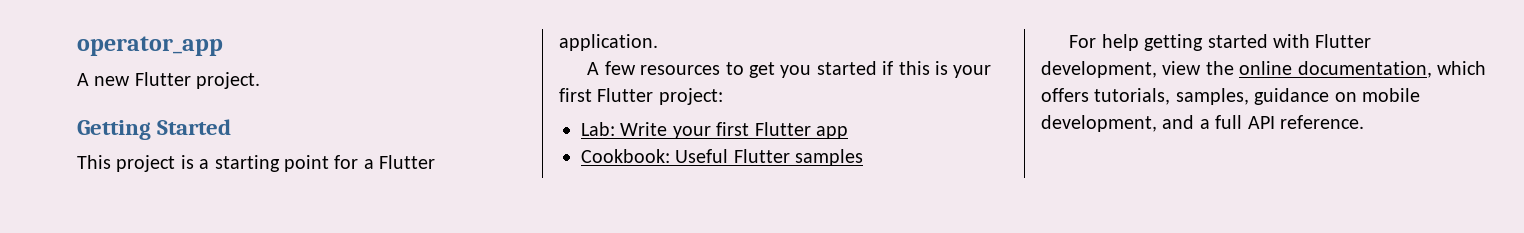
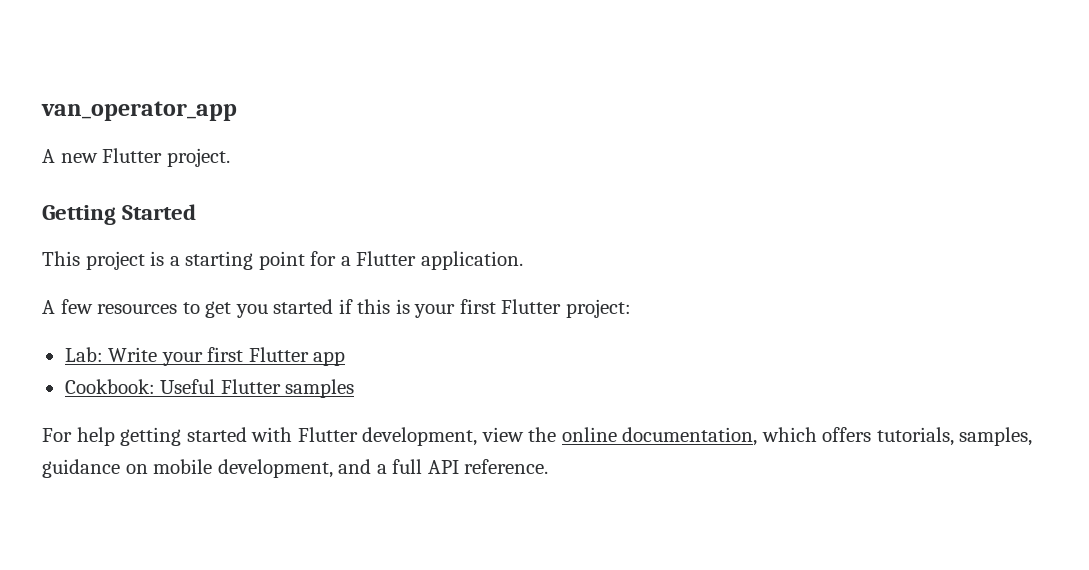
- operator_app
+ van_operator_app

